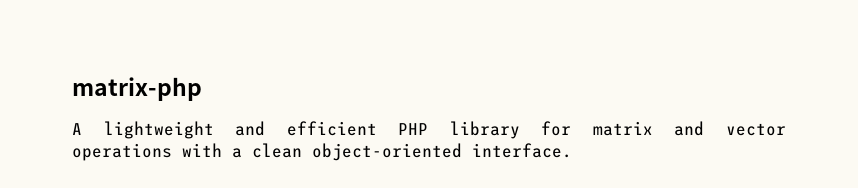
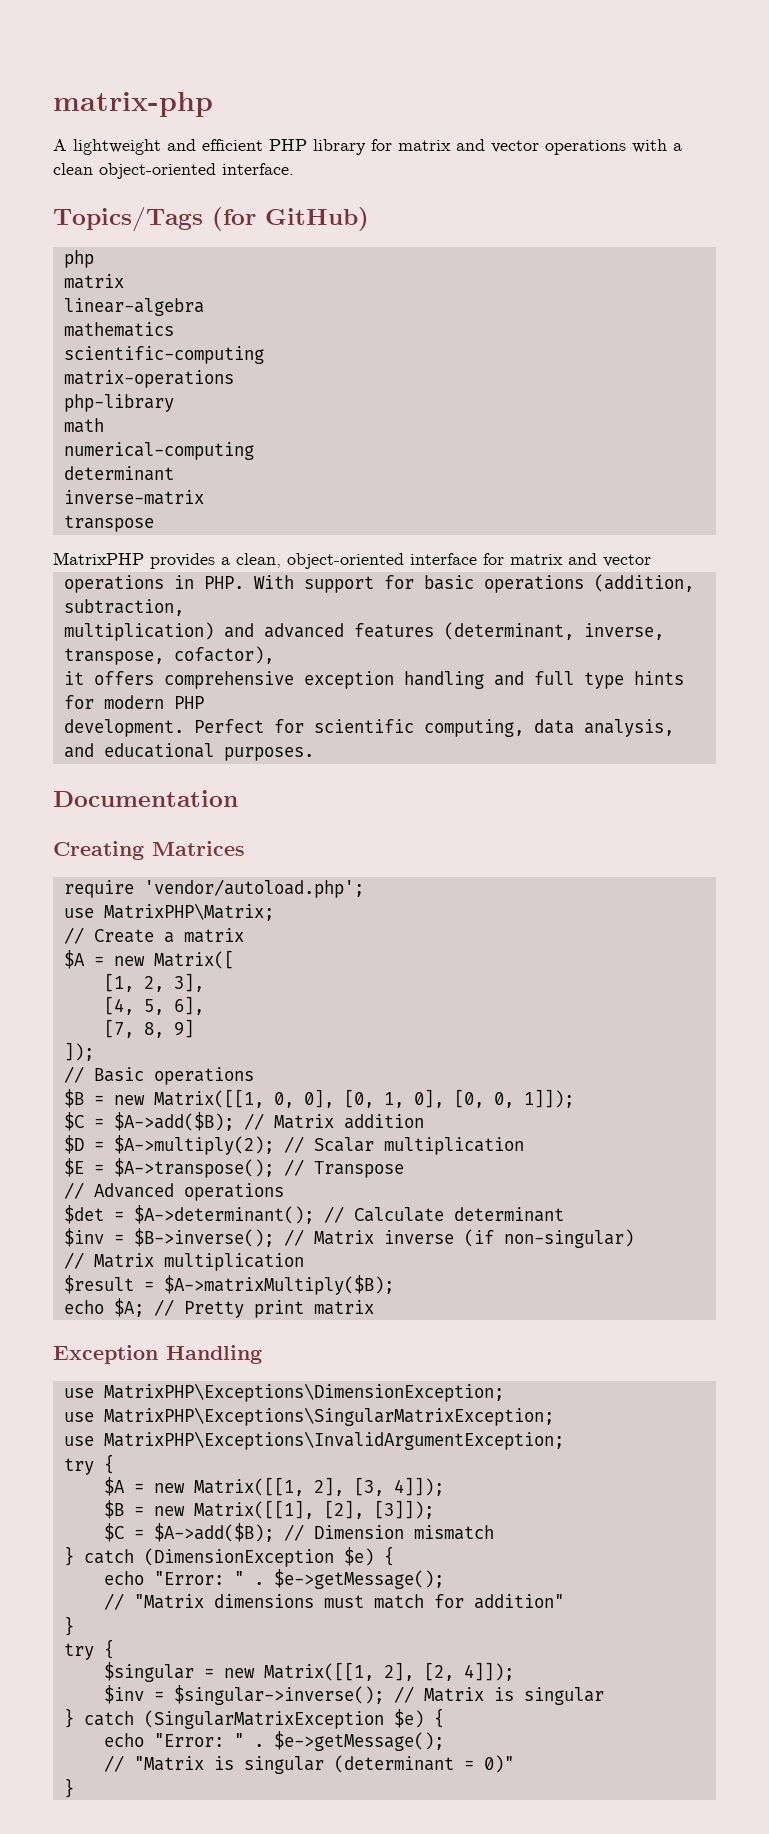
+ Topics/Tags (for GitHub)
+ php
+ matrix
+ linear-algebra
+ mathematics
+ scientific-computing
+ matrix-operations
+ php-library
+ math
+ numerical-computing
+ determinant
+ inverse-matrix
+ transpose
+ MatrixPHP provides a clean, object-oriented interface for matrix and vector
+ operations in PHP. With support for basic operations (addition, subtraction,
+ multiplication) and advanced features (determinant, inverse, transpose, cofactor),
+ it offers comprehensive exception handling and full type hints for modern PHP
+ development. Perfect for scientific computing, data analysis, and educational purposes.
+ Documentation
+ Creating Matrices
+ require 'vendor/autoload.php';
+ use MatrixPHP\Matrix;
+ // Create a matrix
+ $A = new Matrix([
+ [1, 2, 3],
+ [4, 5, 6],
+ [7, 8, 9]
+ ]);
+ // Basic operations
+ $B = new Matrix([[1, 0, 0], [0, 1, 0], [0, 0, 1]]);
+ $C = $A->add($B); // Matrix addition
+ $D = $A->multiply(2); // Scalar multiplication
+ $E = $A->transpose(); // Transpose
+ // Advanced operations
+ $det = $A->determinant(); // Calculate determinant
+ $inv = $B->inverse(); // Matrix inverse (if non-singular)
+ // Matrix multiplication
+ $result = $A->matrixMultiply($B);
+ echo $A; // Pretty print matrix
+ Exception Handling
+ use MatrixPHP\Exceptions\DimensionException;
+ use MatrixPHP\Exceptions\SingularMatrixException;
+ use MatrixPHP\Exceptions\InvalidArgumentException;
+ try {
+ $A = new Matrix([[1, 2], [3, 4]]);
+ $B = new Matrix([[1], [2], [3]]);
+ $C = $A->add($B); // Dimension mismatch
+ } catch (DimensionException $e) {
+ echo "Error: " . $e->getMessage();
+ // "Matrix dimensions must match for addition"
+ }
+ try {
+ $singular = new Matrix([[1, 2], [2, 4]]);
+ $inv = $singular->inverse(); // Matrix is singular
+ } catch (SingularMatrixException $e) {
+ echo "Error: " . $e->getMessage();
+ // "Matrix is singular (determinant = 0)"
+ }

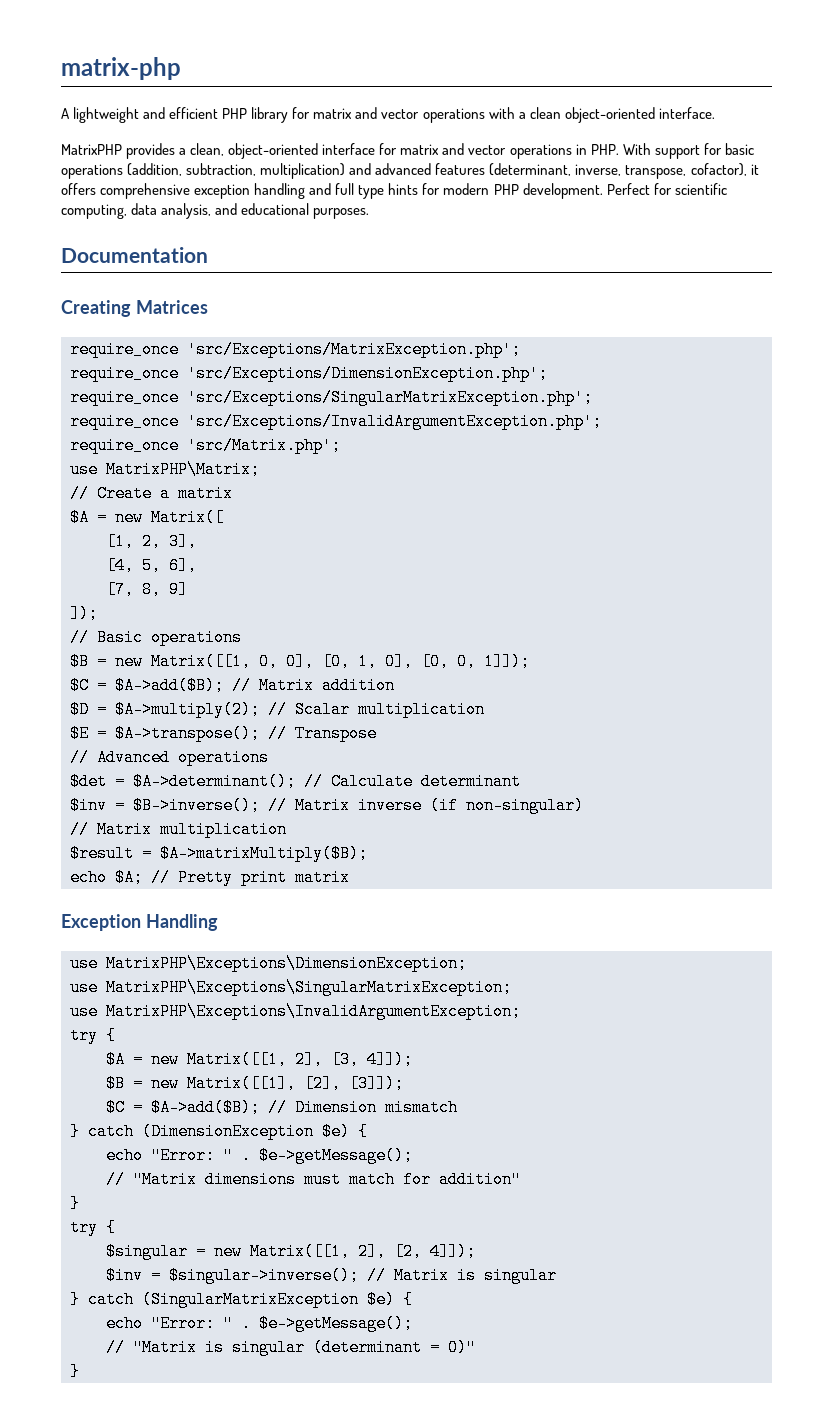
- Topics/Tags (for GitHub)
- php
- matrix
- linear-algebra
- mathematics
- scientific-computing
- matrix-operations
- php-library
- math
- numerical-computing
- determinant
- inverse-matrix
- transpose
- MatrixPHP provides a clean, object-oriented interface for matrix and vector
- operations in PHP. With support for basic operations (addition, subtraction,
- multiplication) and advanced features (determinant, inverse, transpose, cofactor),
- it offers comprehensive exception handling and full type hints for modern PHP
- development.
+ MatrixPHP provides a clean, object-oriented interface for matrix and vector operations in PHP. With support for basic operations (addition, subtraction, multiplication) and advanced features (determinant, inverse, transpose, cofactor), it offers comprehensive exception handling and full type hints for modern PHP development.
- require 'vendor/autoload.php';
+ require_once 'src/Exceptions/MatrixException.php';
+ require_once 'src/Exceptions/DimensionException.php';
+ require_once 'src/Exceptions/SingularMatrixException.php';
+ require_once 'src/Exceptions/InvalidArgumentException.php';
+ require_once 'src/Matrix.php';

